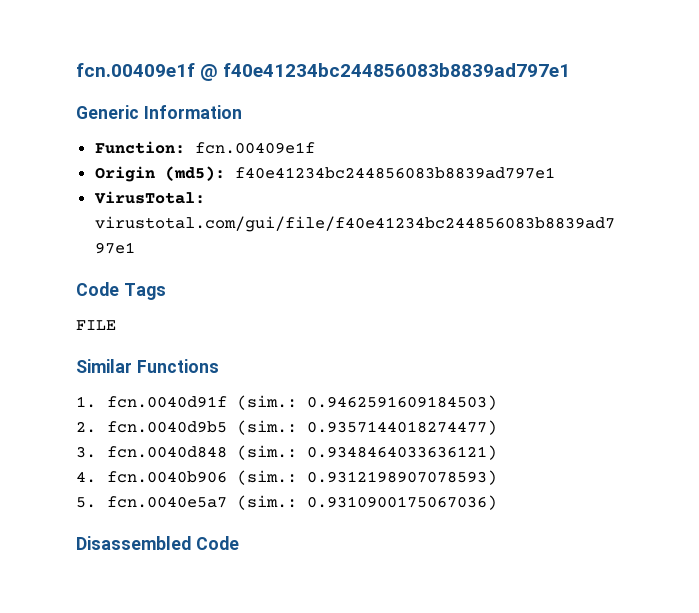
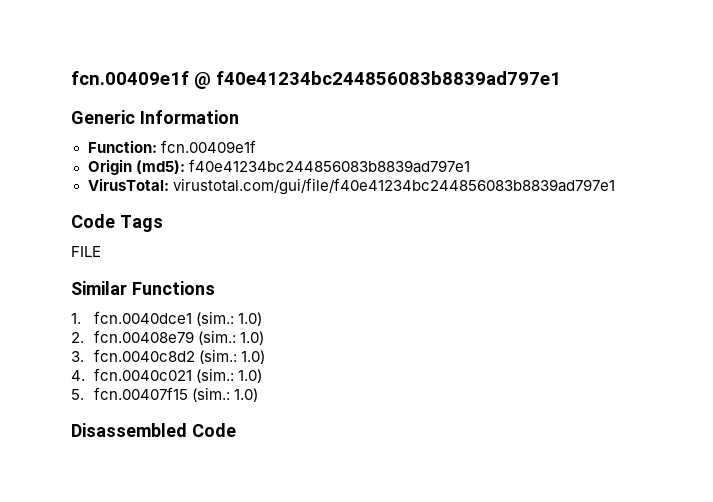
- 1. fcn.0040d91f (sim.: 0.9462591609184503)
- 2. fcn.0040d9b5 (sim.: 0.9357144018274477)
- 3. fcn.0040d848 (sim.: 0.9348464033636121)
- 4. fcn.0040b906 (sim.: 0.9312198907078593)
- 5. fcn.0040e5a7 (sim.: 0.9310900175067036)
+ 1. fcn.0040dce1 (sim.: 1.0)
+ 2. fcn.00408e79 (sim.: 1.0)
+ 3. fcn.0040c8d2 (sim.: 1.0)
+ 4. fcn.0040c021 (sim.: 1.0)
+ 5. fcn.00407f15 (sim.: 1.0)

